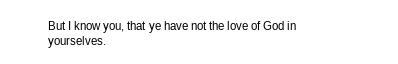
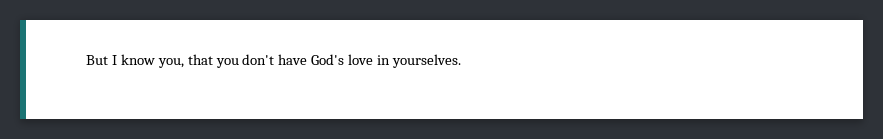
- But I know you, that ye have not the love of God in yourselves.
+ But I know you, that you don't have God's love in yourselves.

